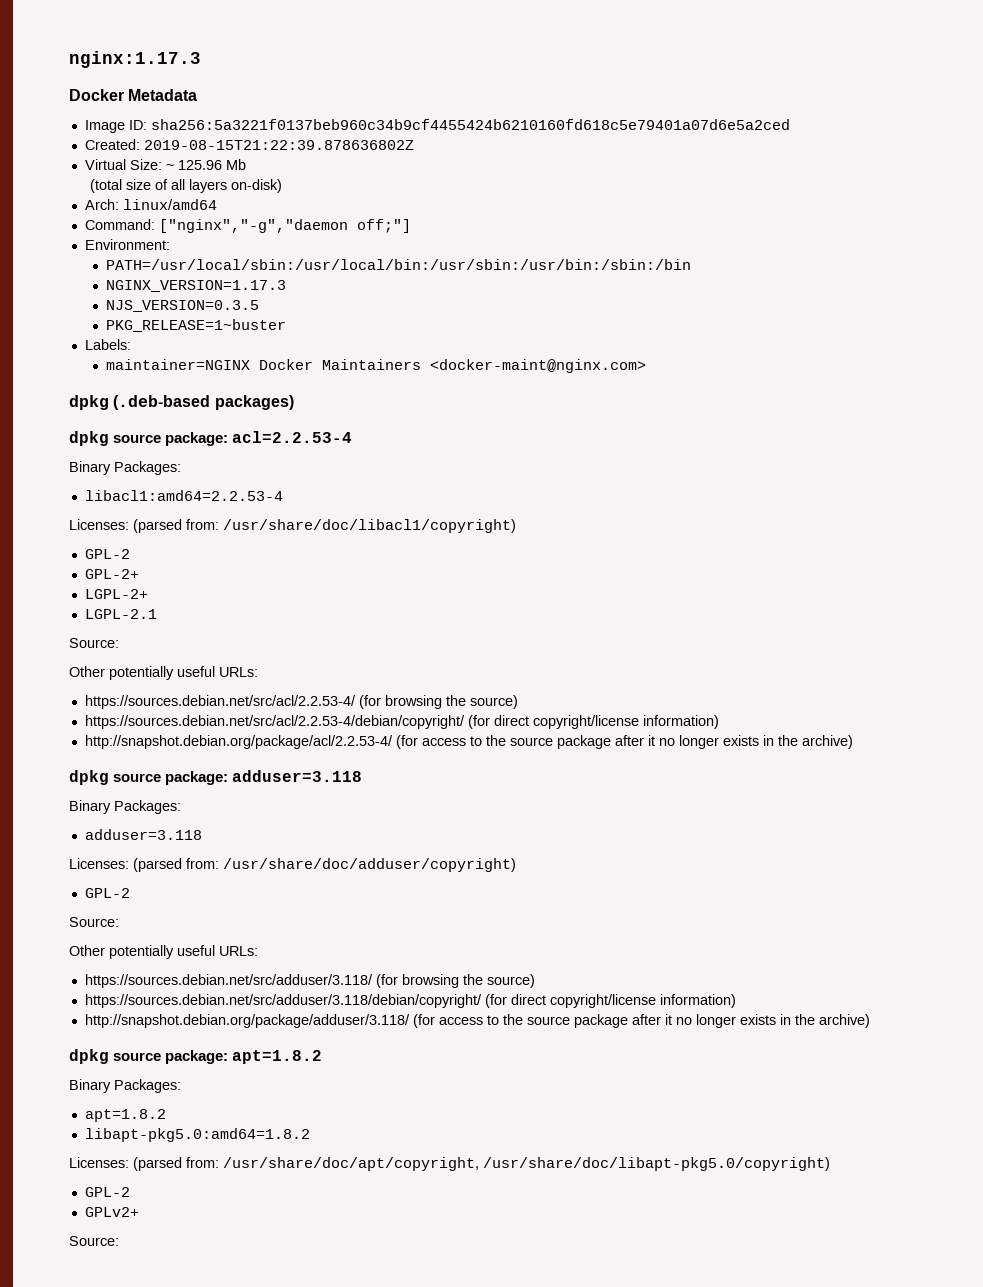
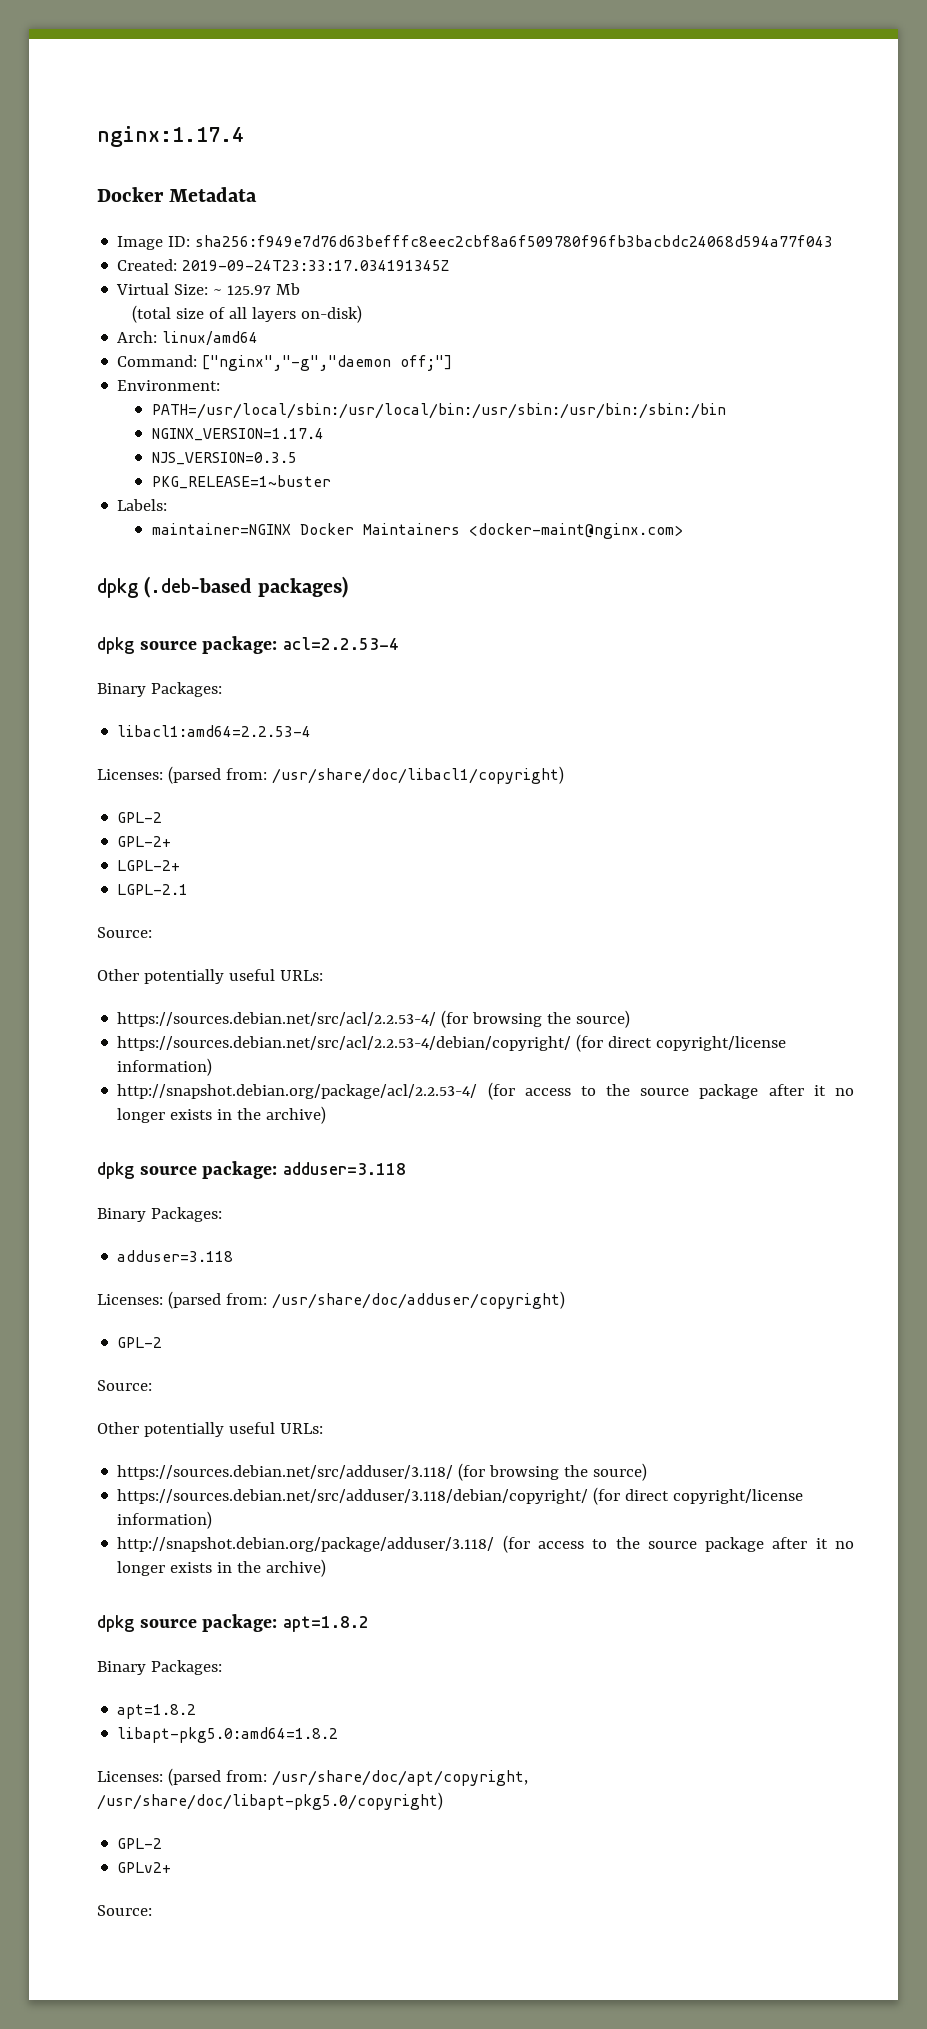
- nginx:1.17.3
+ nginx:1.17.4
- Image ID: sha256:5a3221f0137beb960c34b9cf4455424b6210160fd618c5e79401a07d6e5a2ced
+ Image ID: sha256:f949e7d76d63befffc8eec2cbf8a6f509780f96fb3bacbdc24068d594a77f043
- Created: 2019-08-15T21:22:39.878636802Z
+ Created: 2019-09-24T23:33:17.034191345Z
- Virtual Size: ~ 125.96 Mb
+ Virtual Size: ~ 125.97 Mb
- NGINX_VERSION=1.17.3
+ NGINX_VERSION=1.17.4

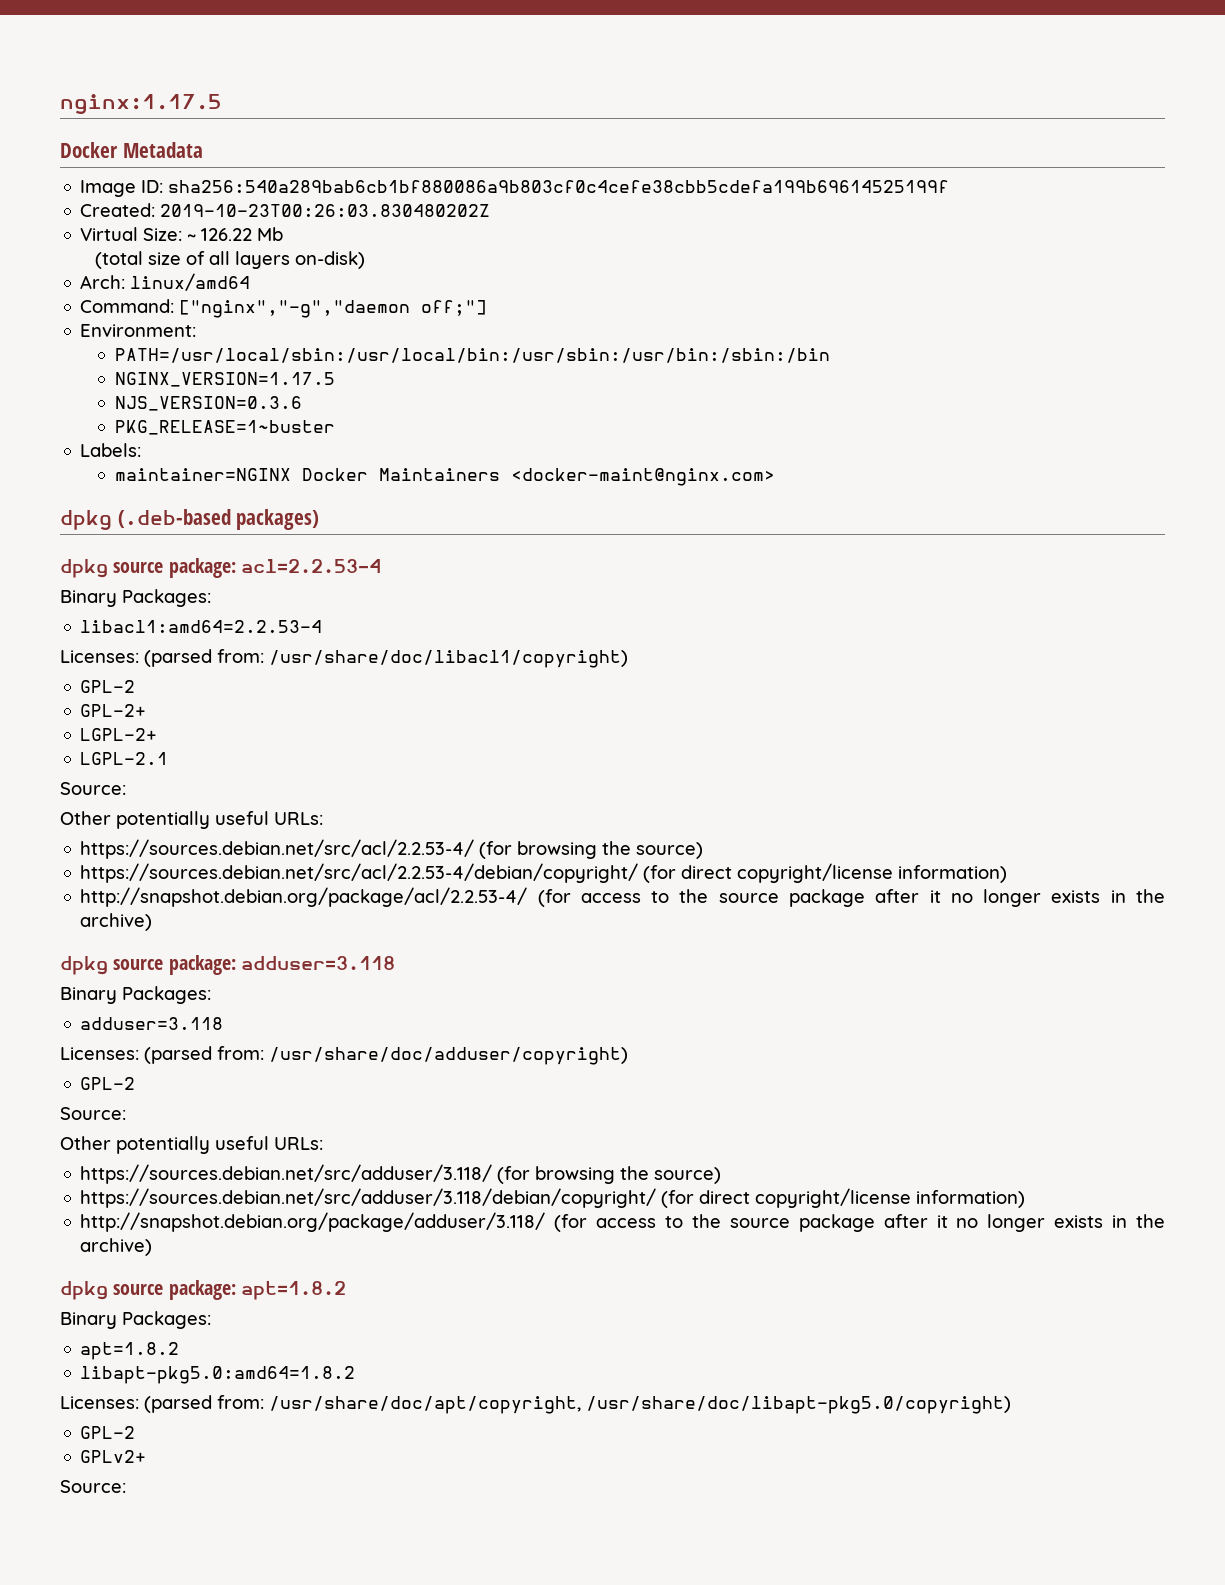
- nginx:1.17.4
+ nginx:1.17.5
- Image ID: sha256:f949e7d76d63befffc8eec2cbf8a6f509780f96fb3bacbdc24068d594a77f043
+ Image ID: sha256:540a289bab6cb1bf880086a9b803cf0c4cefe38cbb5cdefa199b69614525199f
- Created: 2019-09-24T23:33:17.034191345Z
+ Created: 2019-10-23T00:26:03.830480202Z
- Virtual Size: ~ 125.97 Mb
+ Virtual Size: ~ 126.22 Mb
- NGINX_VERSION=1.17.4
- NJS_VERSION=0.3.5
+ NGINX_VERSION=1.17.5
+ NJS_VERSION=0.3.6

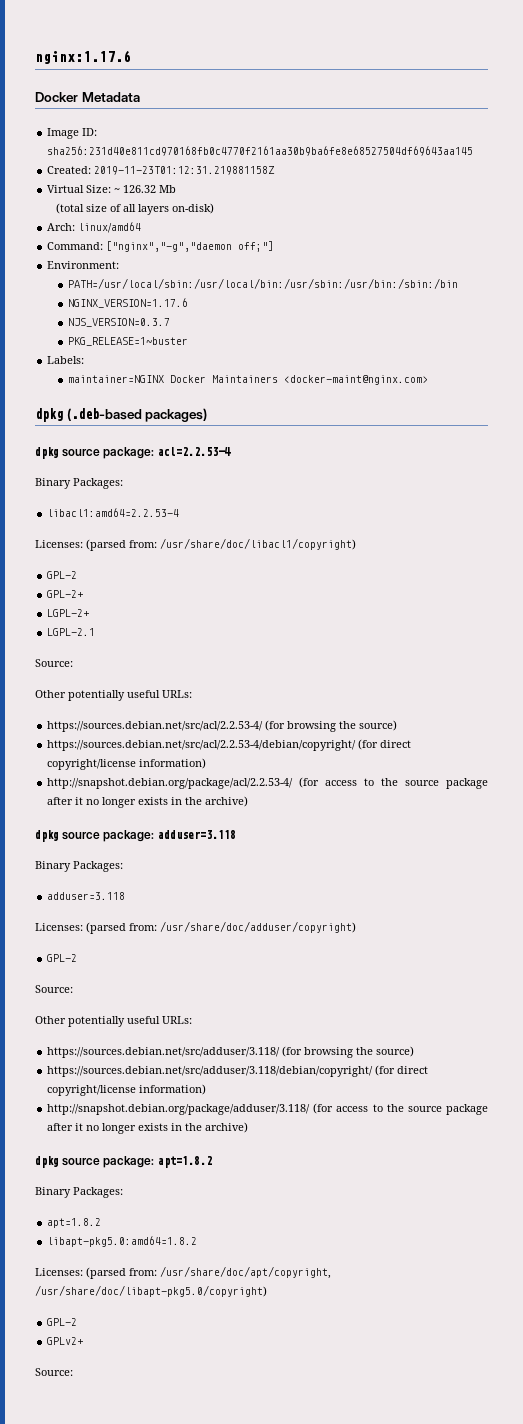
- nginx:1.17.5
+ nginx:1.17.6
- Image ID: sha256:540a289bab6cb1bf880086a9b803cf0c4cefe38cbb5cdefa199b69614525199f
+ Image ID: sha256:231d40e811cd970168fb0c4770f2161aa30b9ba6fe8e68527504df69643aa145
- Created: 2019-10-23T00:26:03.830480202Z
+ Created: 2019-11-23T01:12:31.219881158Z
- Virtual Size: ~ 126.22 Mb
+ Virtual Size: ~ 126.32 Mb
- NGINX_VERSION=1.17.5
- NJS_VERSION=0.3.6
+ NGINX_VERSION=1.17.6
+ NJS_VERSION=0.3.7

